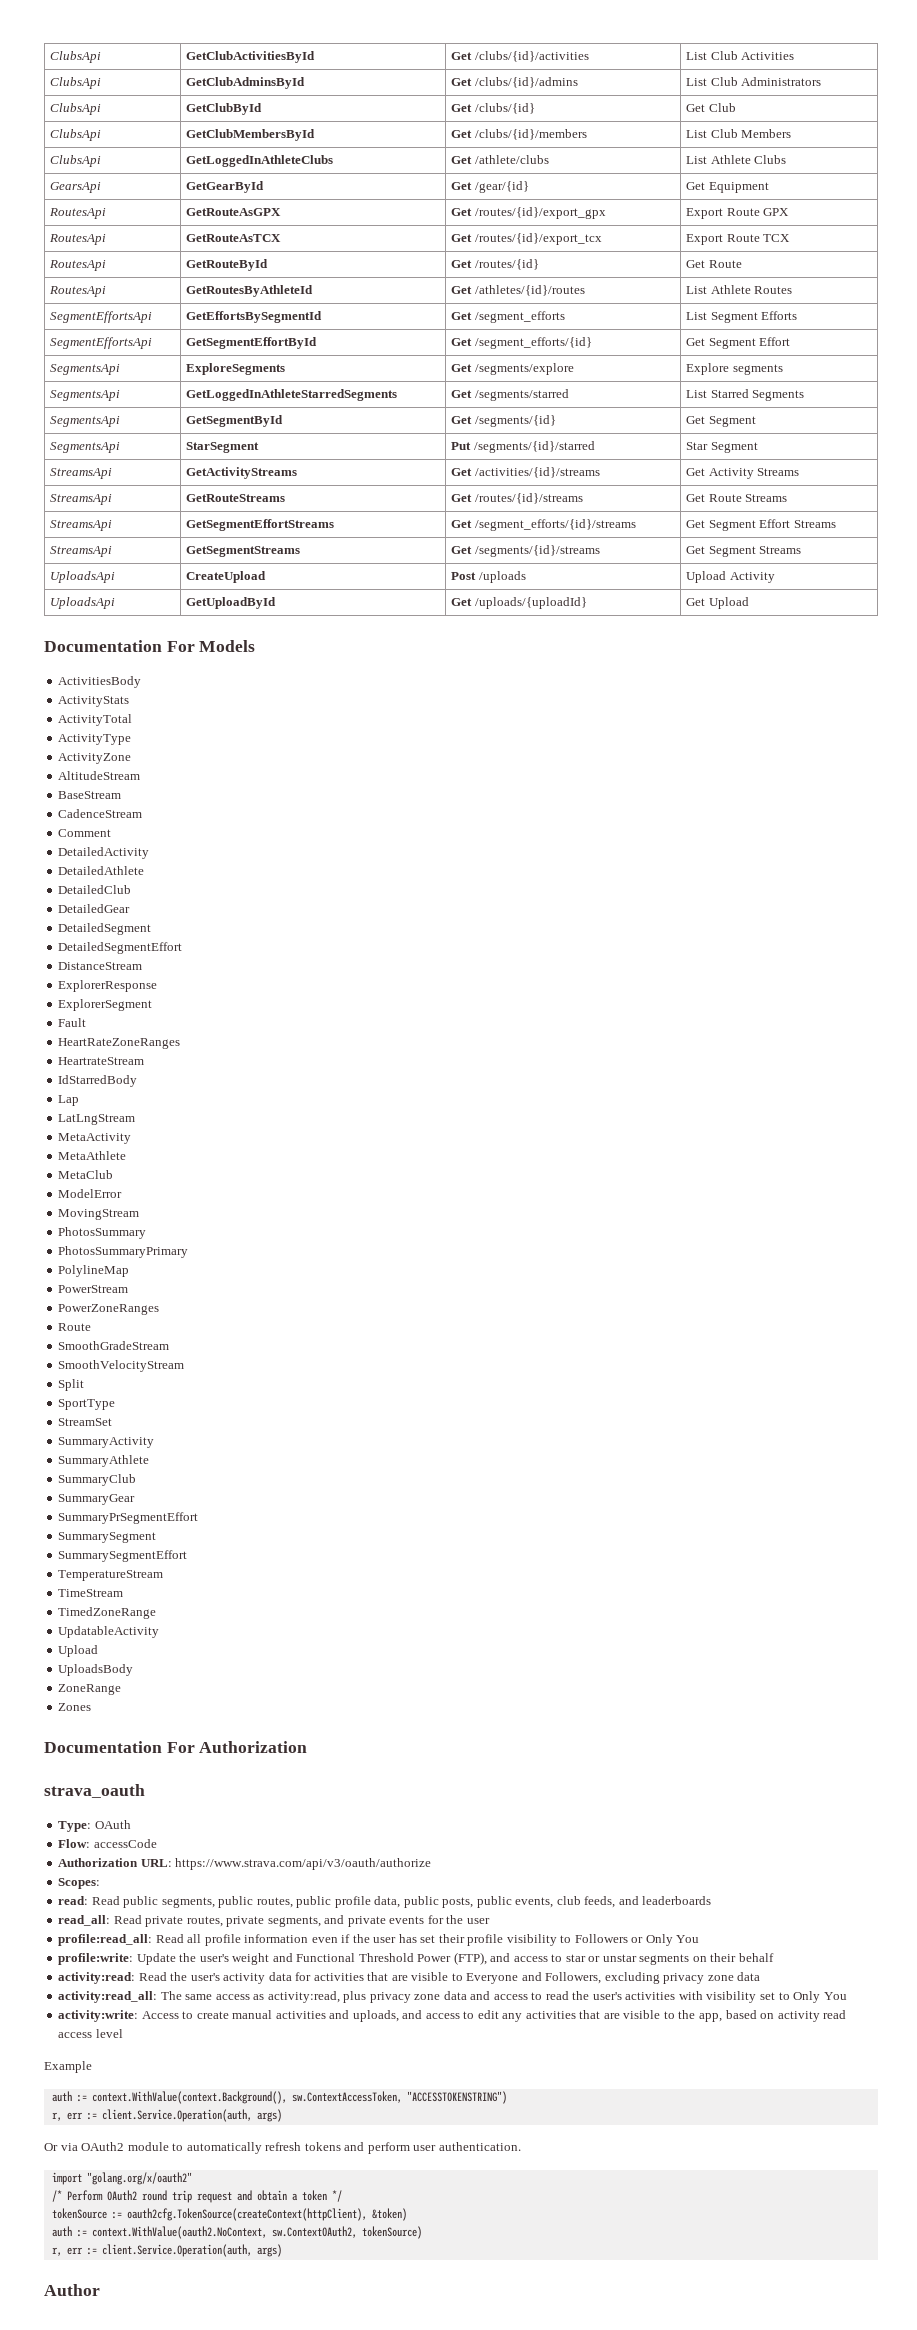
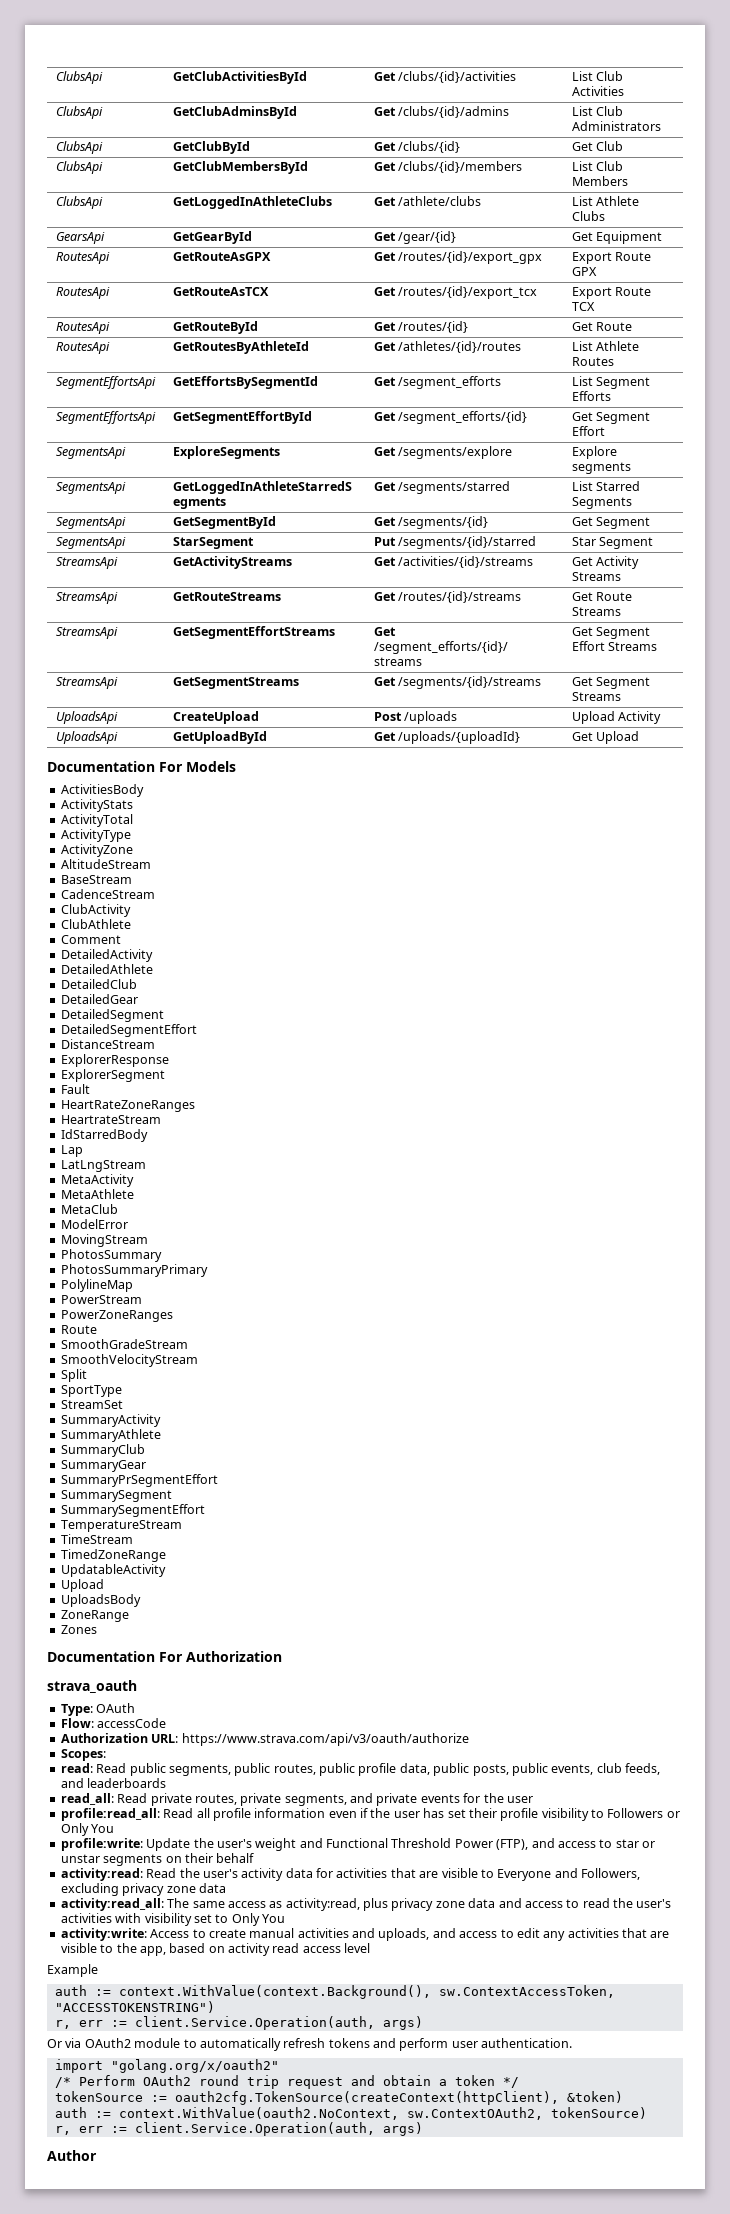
+ ClubActivity
+ ClubAthlete

